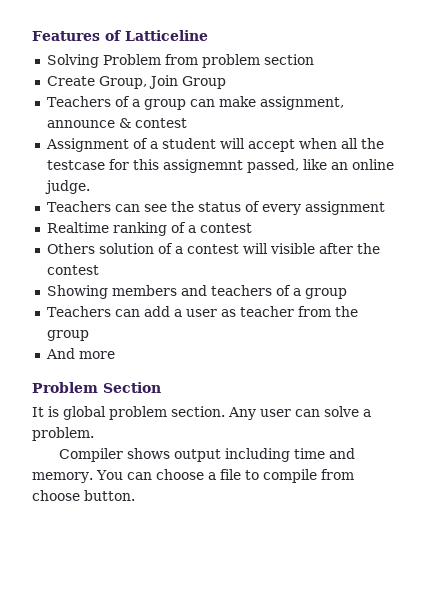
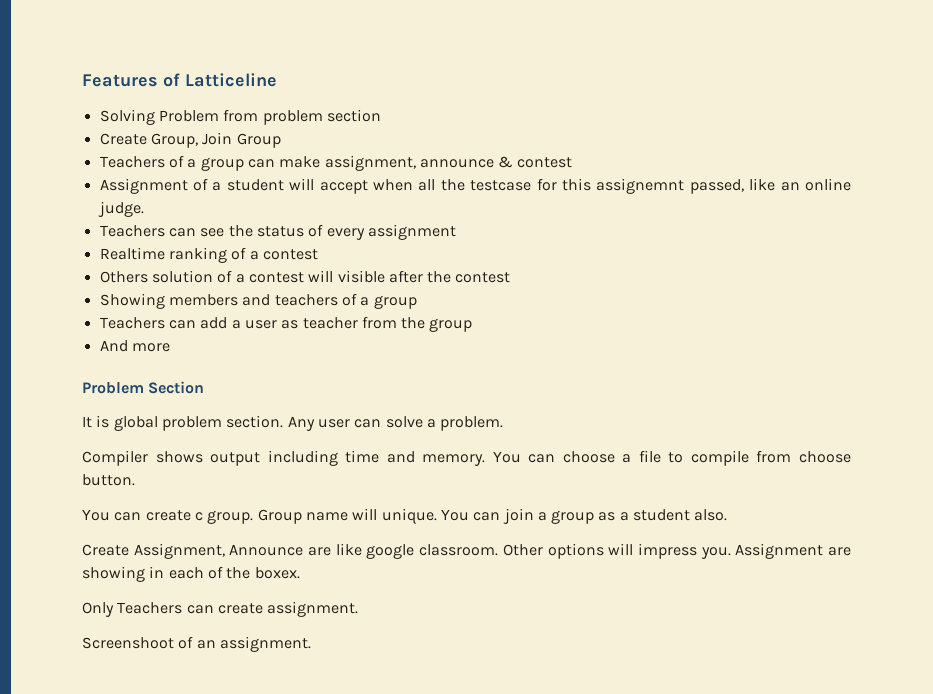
+ You can create c group. Group name will unique. You can join a group as a student also.
+ Create Assignment, Announce are like google classroom. Other options will impress you. Assignment are showing in each of the boxex.
+ Only Teachers can create assignment.
+ Screenshoot of an assignment.

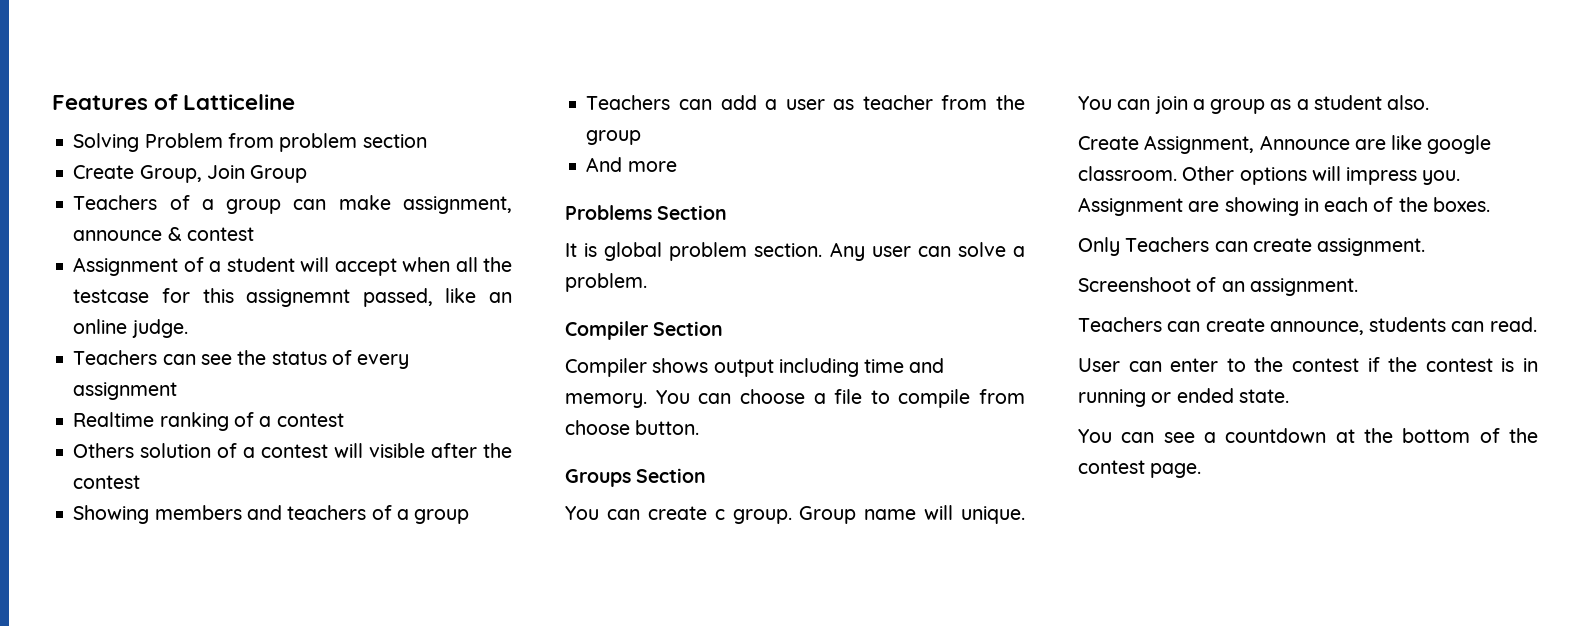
- Problem Section
+ Problems Section
+ Compiler Section
+ Groups Section
- Assignment are showing in each of the boxex.
+ Assignment are showing in each of the boxes.
+ Teachers can create announce, students can read.
+ User can enter to the contest if the contest is in running or ended state.
+ You can see a countdown at the bottom of the contest page.

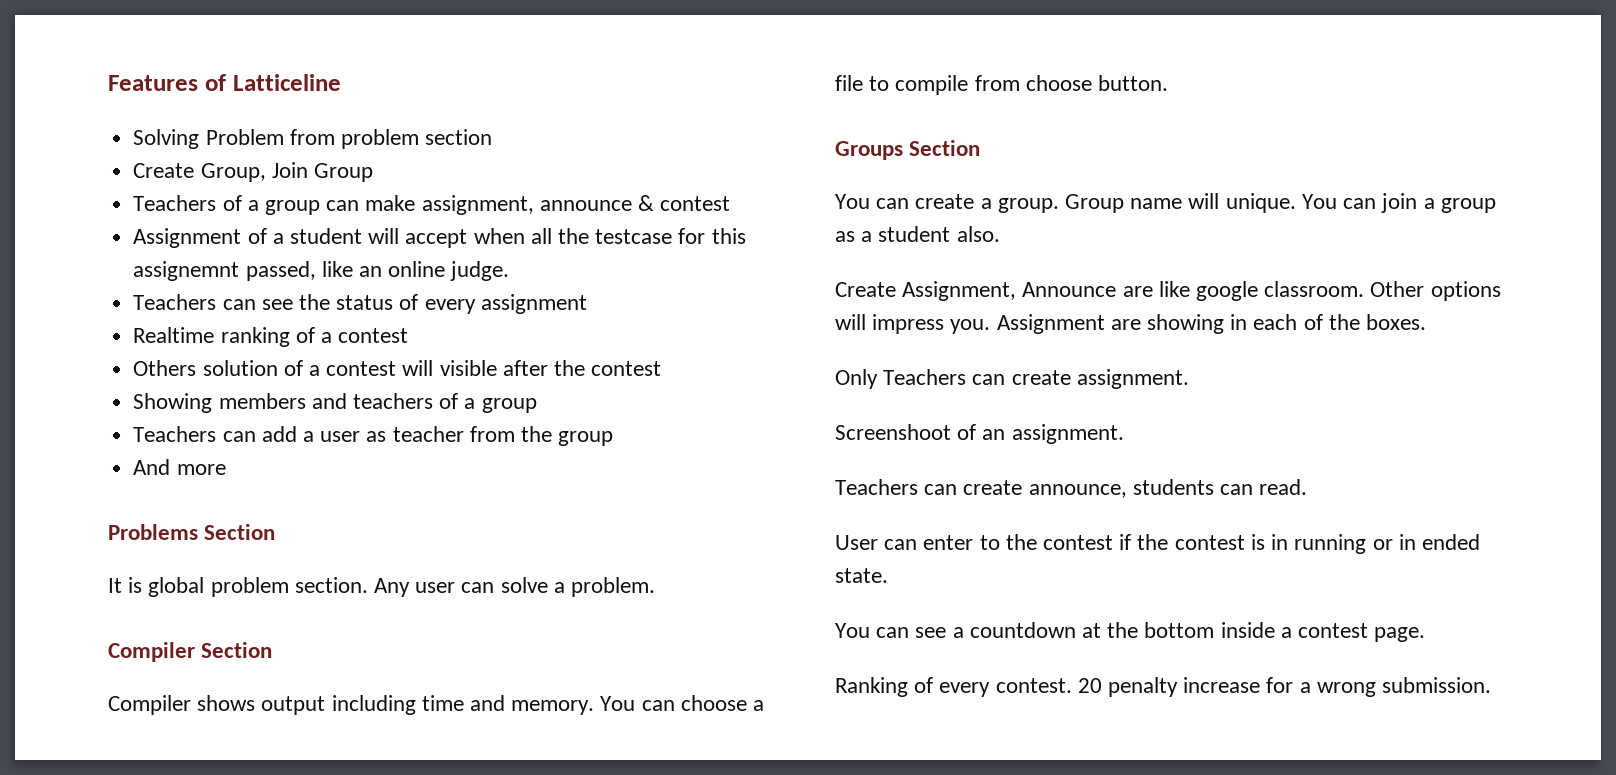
- You can create c group.
+ You can create a group.
- User can enter to the contest if the contest is in running or ended state.
+ User can enter to the contest if the contest is in running or in ended state.
- You can see a countdown at the bottom of the contest page.
+ You can see a countdown at the bottom inside a contest page.
+ Ranking of every contest. 20 penalty increase for a wrong submission.

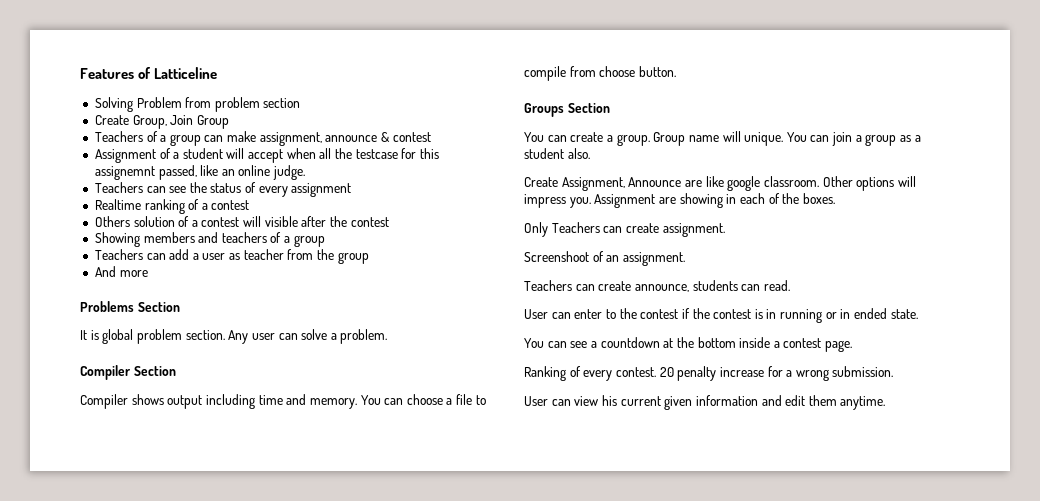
+ User can view his current given information and edit them anytime.

